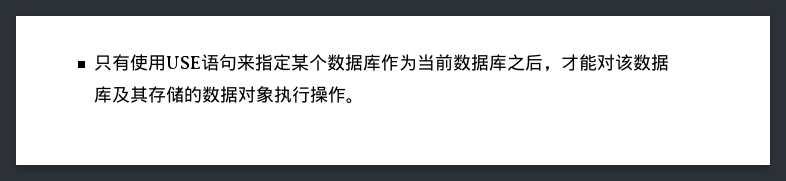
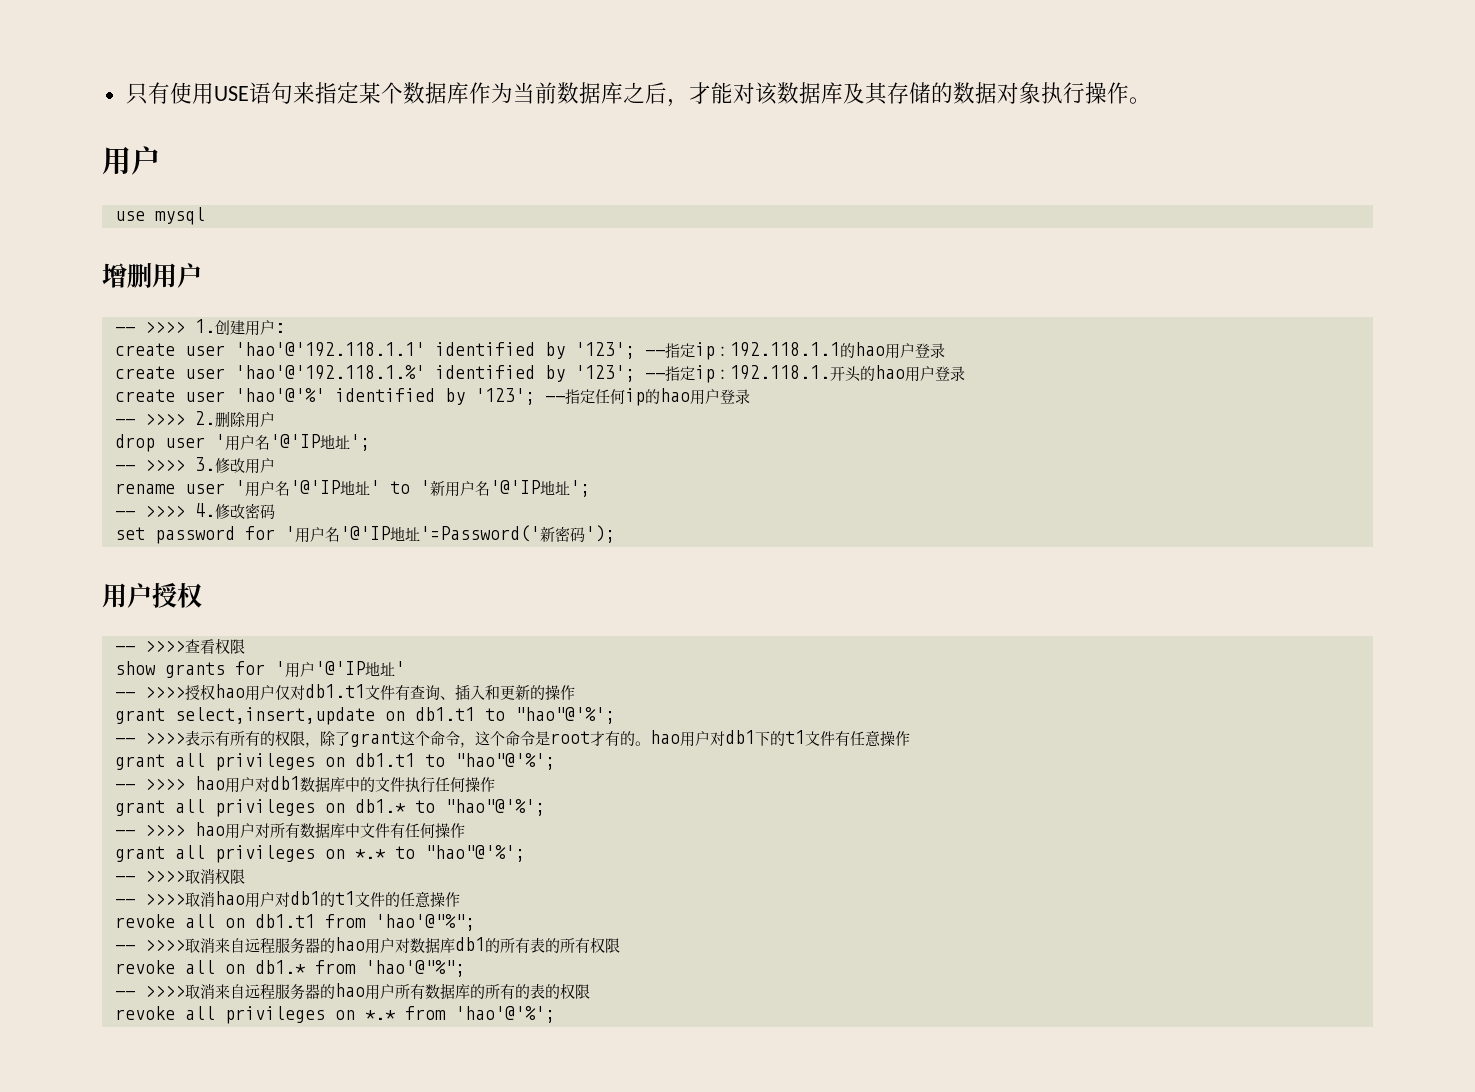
  只有使用USE语句来指定某个数据库作为当前数据库之后，才能对该数据库及其存储的数据对象执行操作。
+ 用户
+ use mysql
+ 增删用户
+ -- >>>> 1.创建用户:
+ create user 'hao'@'192.118.1.1' identified by '123'; --指定ip：192.118.1.1的hao用户登录
+ create user 'hao'@'192.118.1.%' identified by '123'; --指定ip：192.118.1.开头的hao用户登录
+ create user 'hao'@'%' identified by '123'; --指定任何ip的hao用户登录
+ -- >>>> 2.删除用户
+ drop user '用户名'@'IP地址';
+ -- >>>> 3.修改用户
+ rename user '用户名'@'IP地址' to '新用户名'@'IP地址';
+ -- >>>> 4.修改密码
+ set password for '用户名'@'IP地址'=Password('新密码');
+ 用户授权
+ -- >>>>查看权限
+ show grants for '用户'@'IP地址'
+ -- >>>>授权hao用户仅对db1.t1文件有查询、插入和更新的操作
+ grant select,insert,update on db1.t1 to "hao"@'%';
+ -- >>>>表示有所有的权限，除了grant这个命令，这个命令是root才有的。hao用户对db1下的t1文件有任意操作
+ grant all privileges on db1.t1 to "hao"@'%';
+ -- >>>> hao用户对db1数据库中的文件执行任何操作
+ grant all privileges on db1.* to "hao"@'%';
+ -- >>>> hao用户对所有数据库中文件有任何操作
+ grant all privileges on *.* to "hao"@'%';
+ -- >>>>取消权限
+ -- >>>>取消hao用户对db1的t1文件的任意操作
+ revoke all on db1.t1 from 'hao'@"%";
+ -- >>>>取消来自远程服务器的hao用户对数据库db1的所有表的所有权限
+ revoke all on db1.* from 'hao'@"%";
+ -- >>>>取消来自远程服务器的hao用户所有数据库的所有的表的权限
+ revoke all privileges on *.* from 'hao'@'%';

